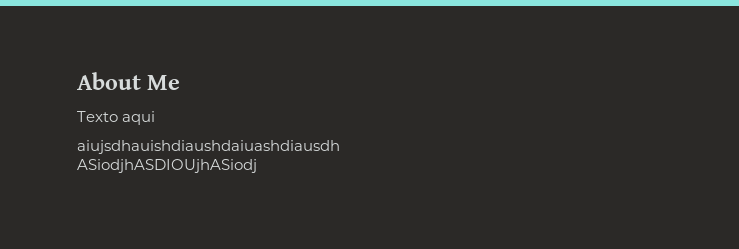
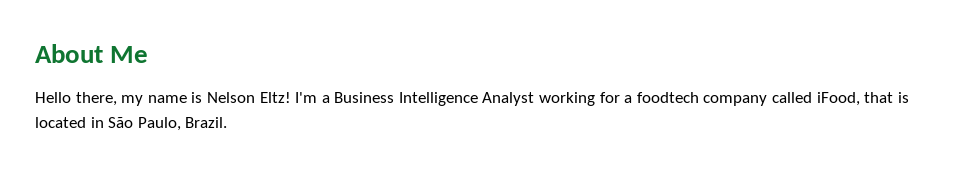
- Texto aqui
- aiujsdhauishdiaushdaiuashdiausdh
- ASiodjhASDIOUjhASiodj
+ Hello there, my name is Nelson Eltz! I'm a Business Intelligence Analyst working for a foodtech company called iFood, that is located in São Paulo, Brazil.

